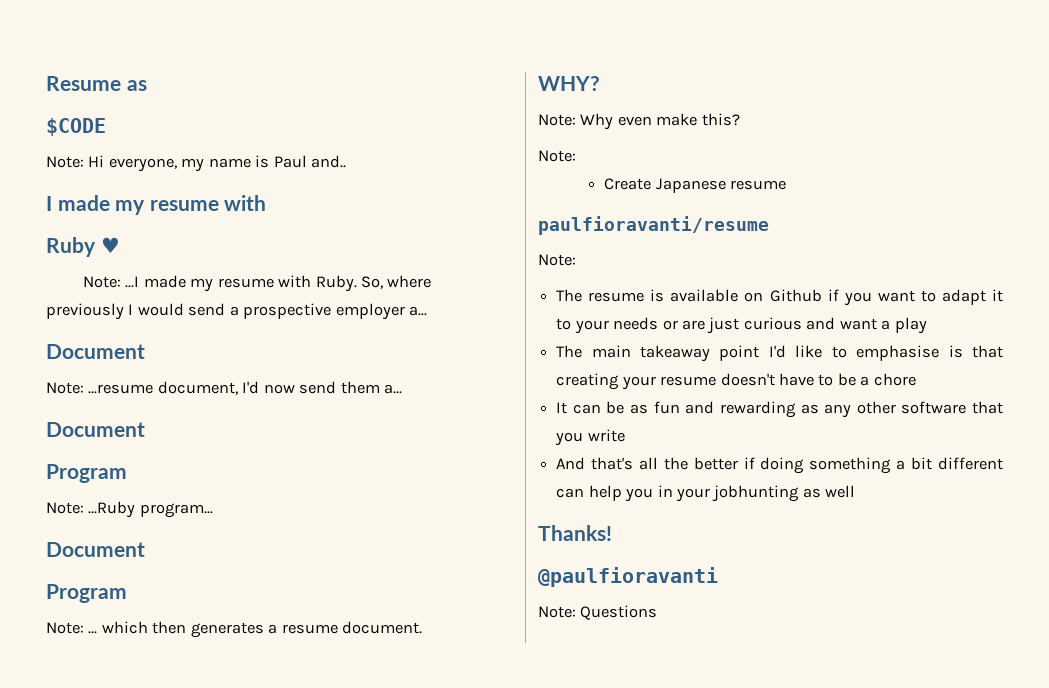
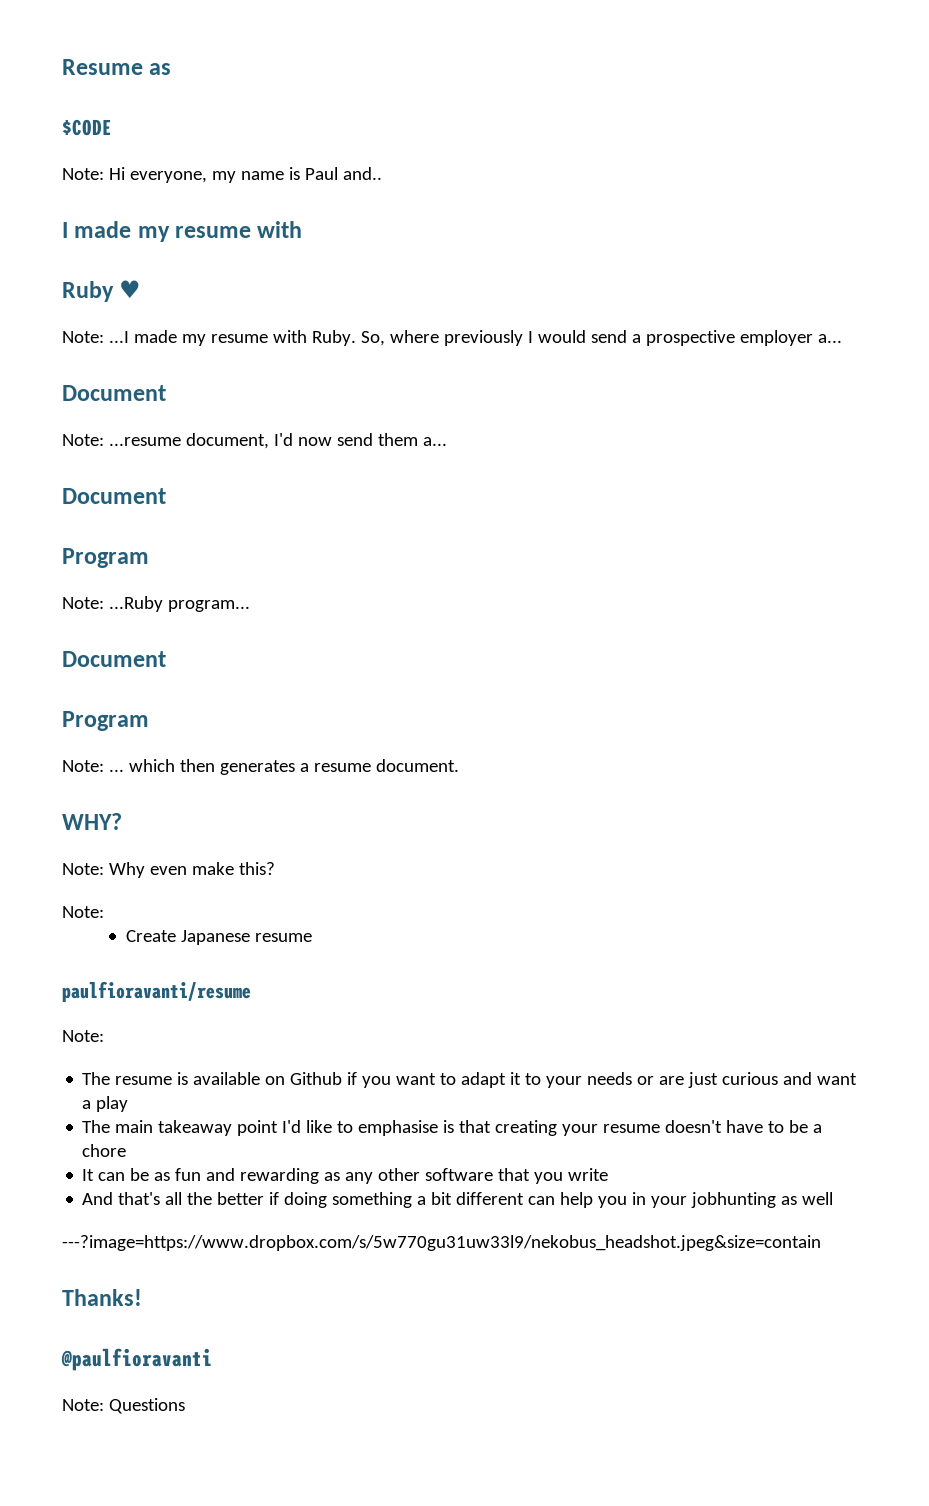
+ ---?image=https://www.dropbox.com/s/5w770gu31uw33l9/nekobus_headshot.jpeg&size=contain

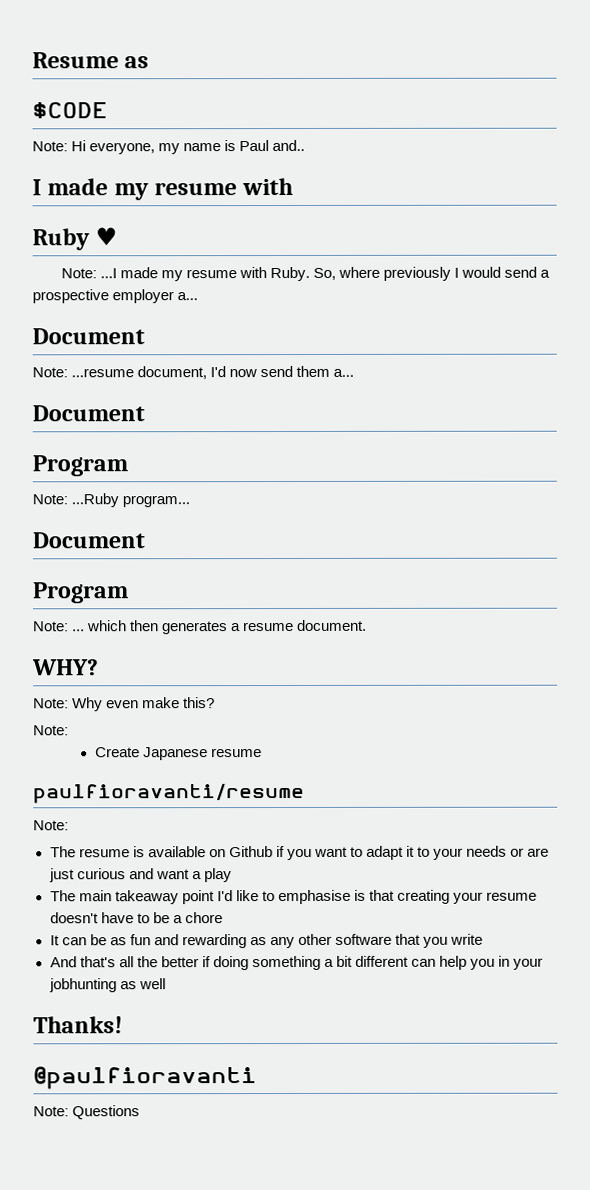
- ---?image=https://www.dropbox.com/s/5w770gu31uw33l9/nekobus_headshot.jpeg&size=contain

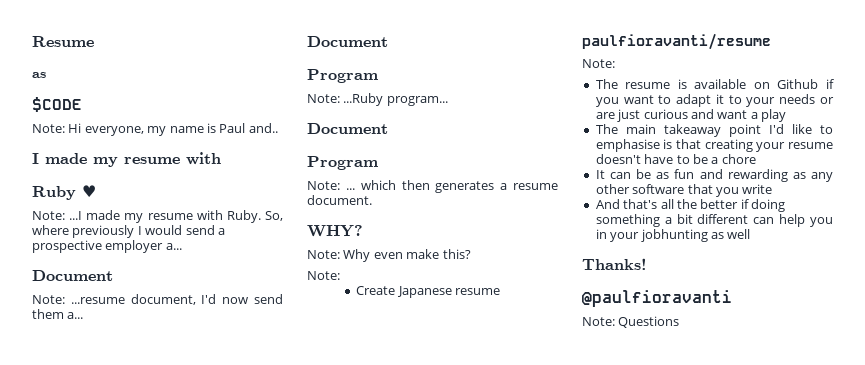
- Resume as
+ Resume
+ as

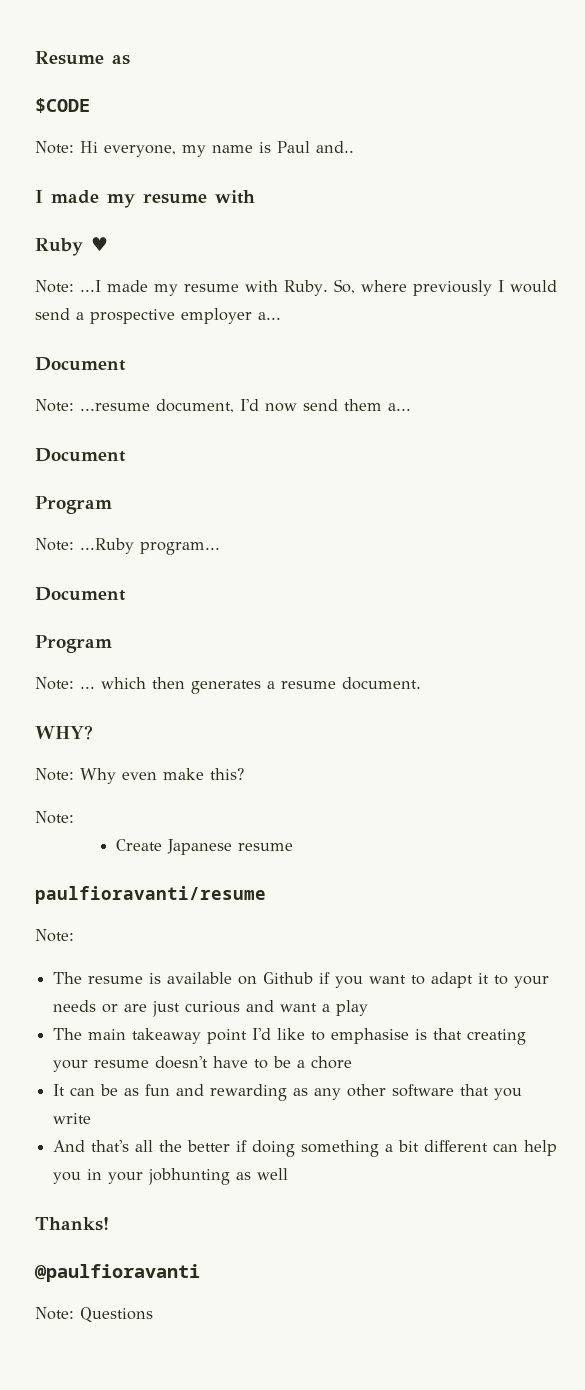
- Resume
- as
+ Resume as

